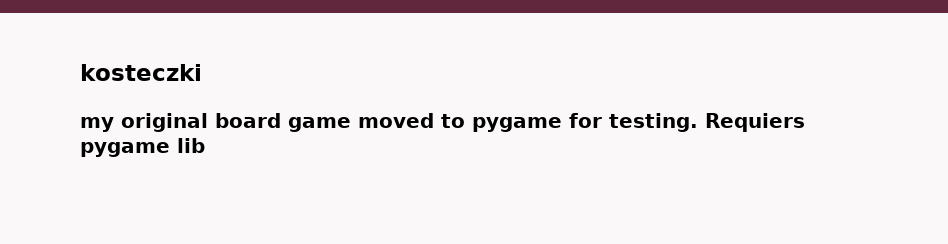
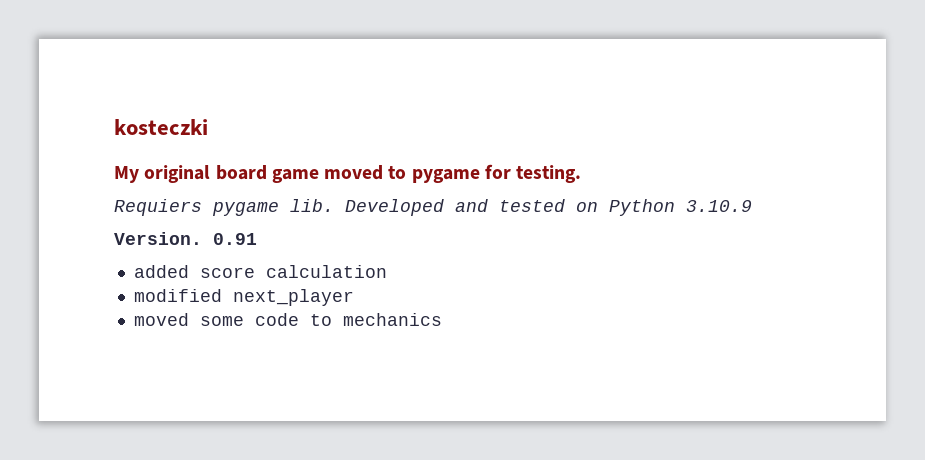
- my original board game moved to pygame for testing. Requiers pygame lib
+ My original board game moved to pygame for testing.
+ Requiers pygame lib. Developed and tested on Python 3.10.9
+ Version. 0.91
+ added score calculation
+ modified next_player
+ moved some code to mechanics

